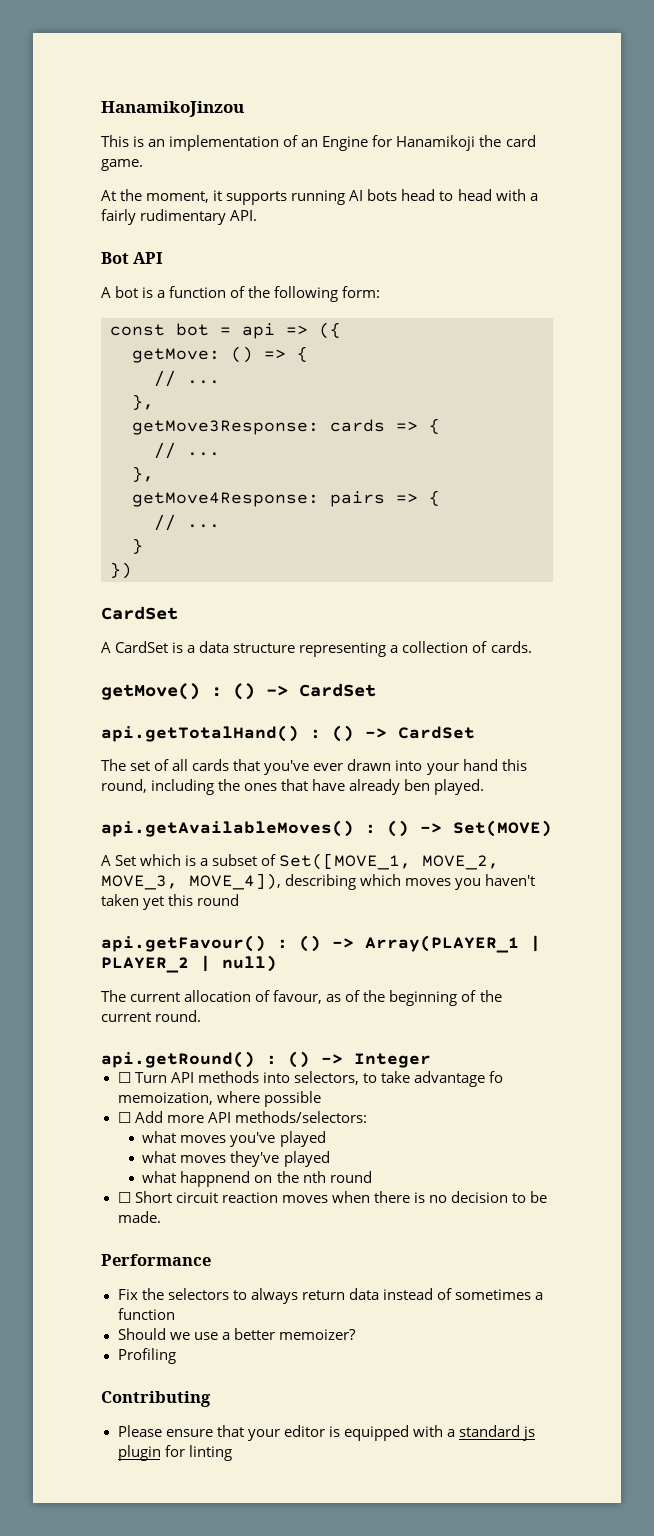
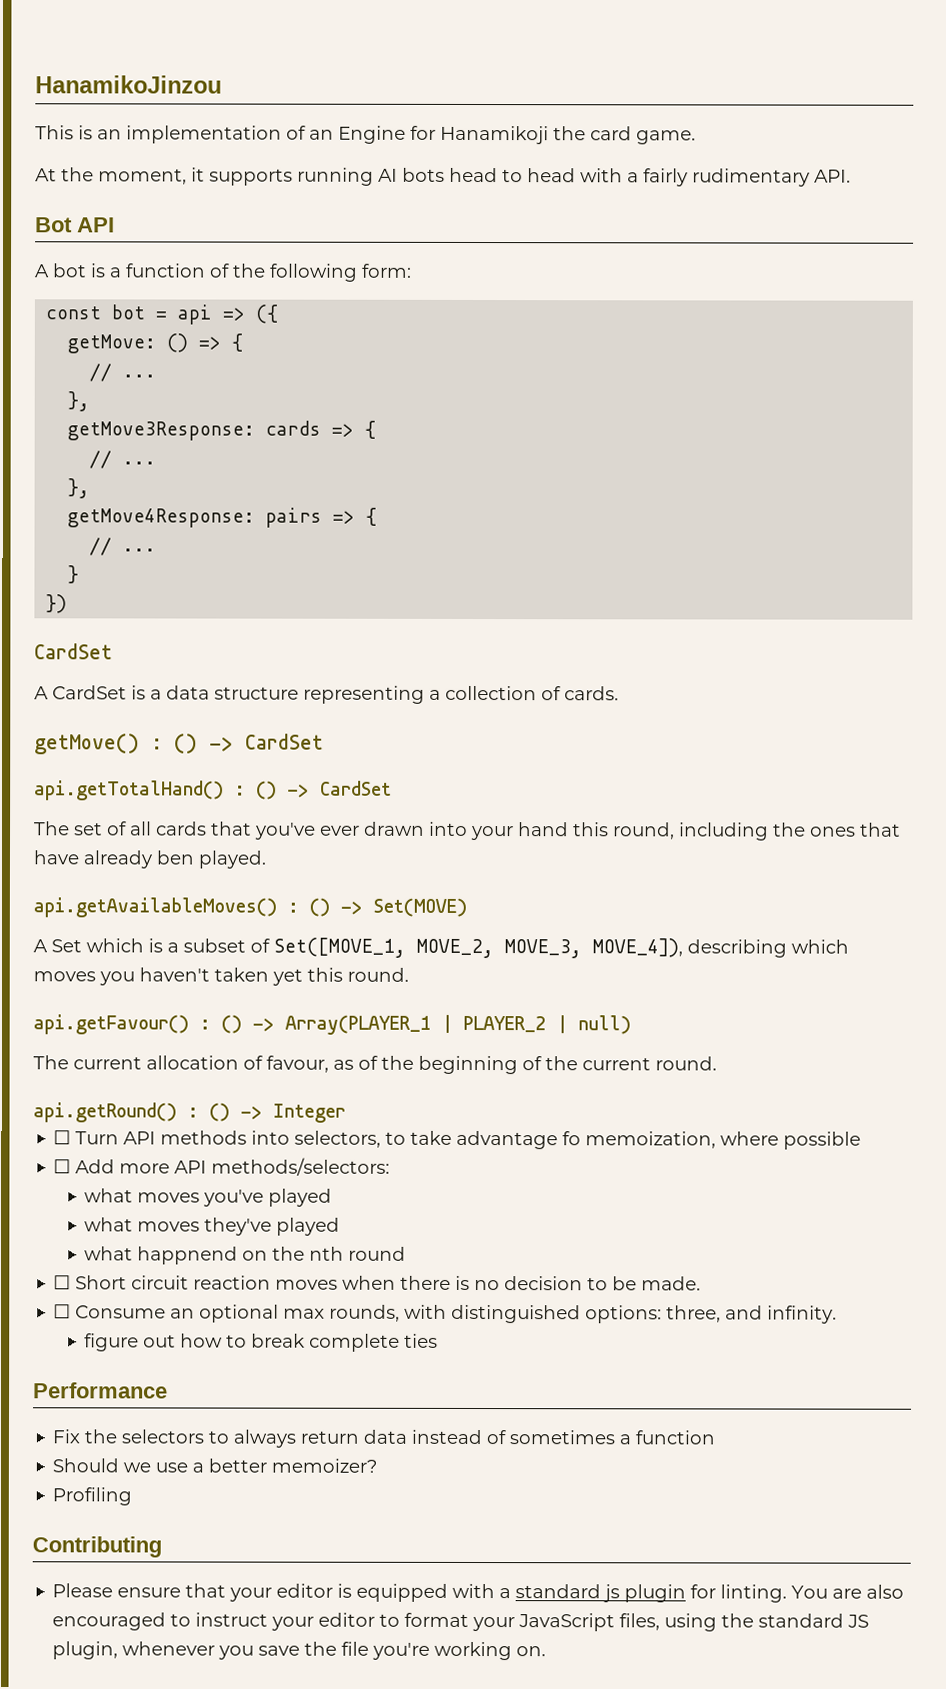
- A Set which is a subset of Set([MOVE_1, MOVE_2, MOVE_3, MOVE_4]), describing which moves you haven't taken yet this round
+ A Set which is a subset of Set([MOVE_1, MOVE_2, MOVE_3, MOVE_4]), describing which moves you haven't taken yet this round.
+ ☐ Consume an optional max rounds, with distinguished options: three, and infinity.
+ figure out how to break complete ties
- Please ensure that your editor is equipped with a standard js plugin for linting
+ Please ensure that your editor is equipped with a standard js plugin for linting. You are also encouraged to instruct your editor to format your JavaScript files, using the standard JS plugin, whenever you save the file you're working on.

